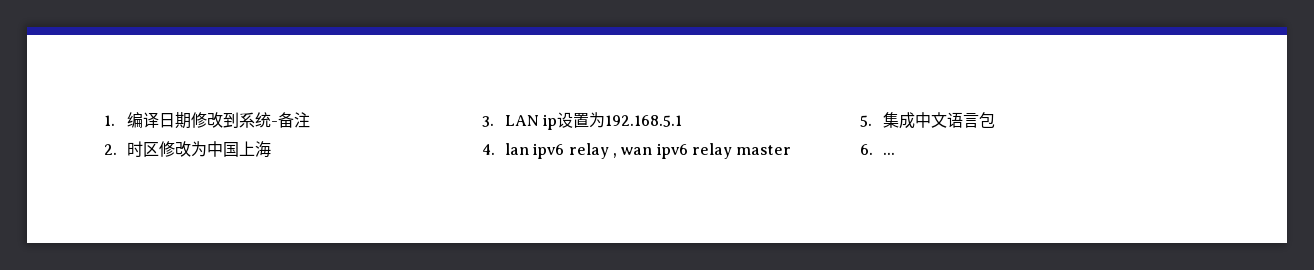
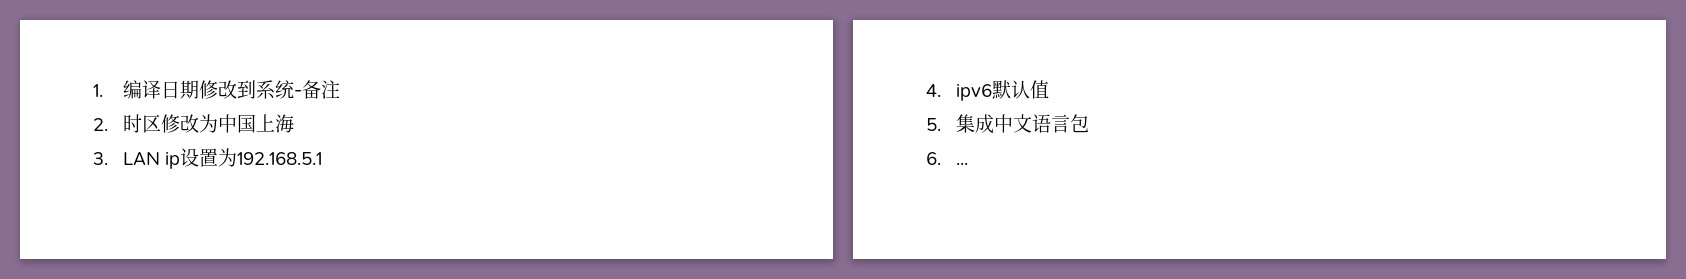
- 4. lan ipv6 relay , wan ipv6 relay master
+ 4. ipv6默认值

